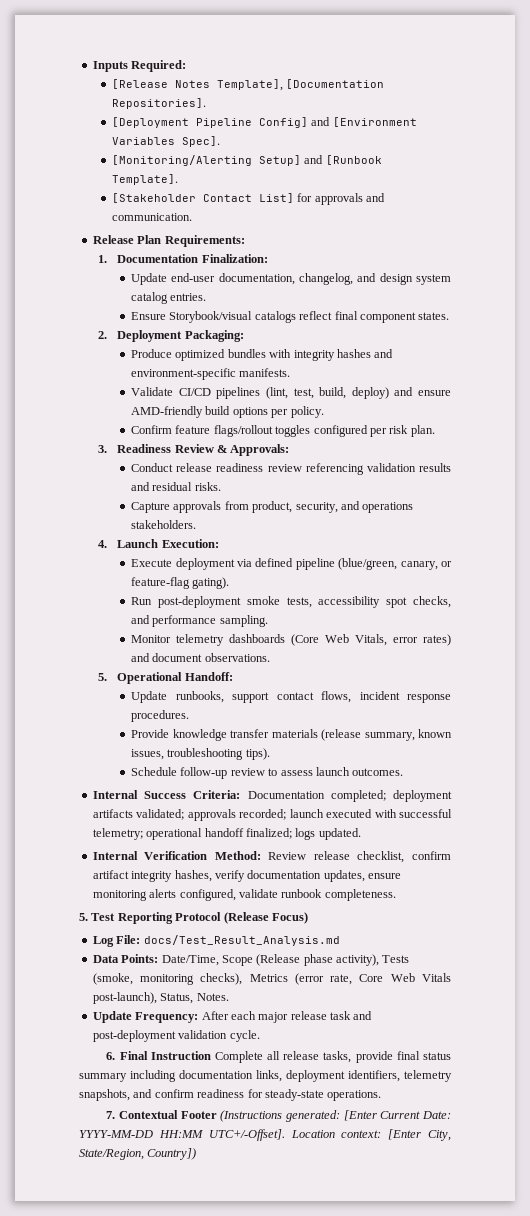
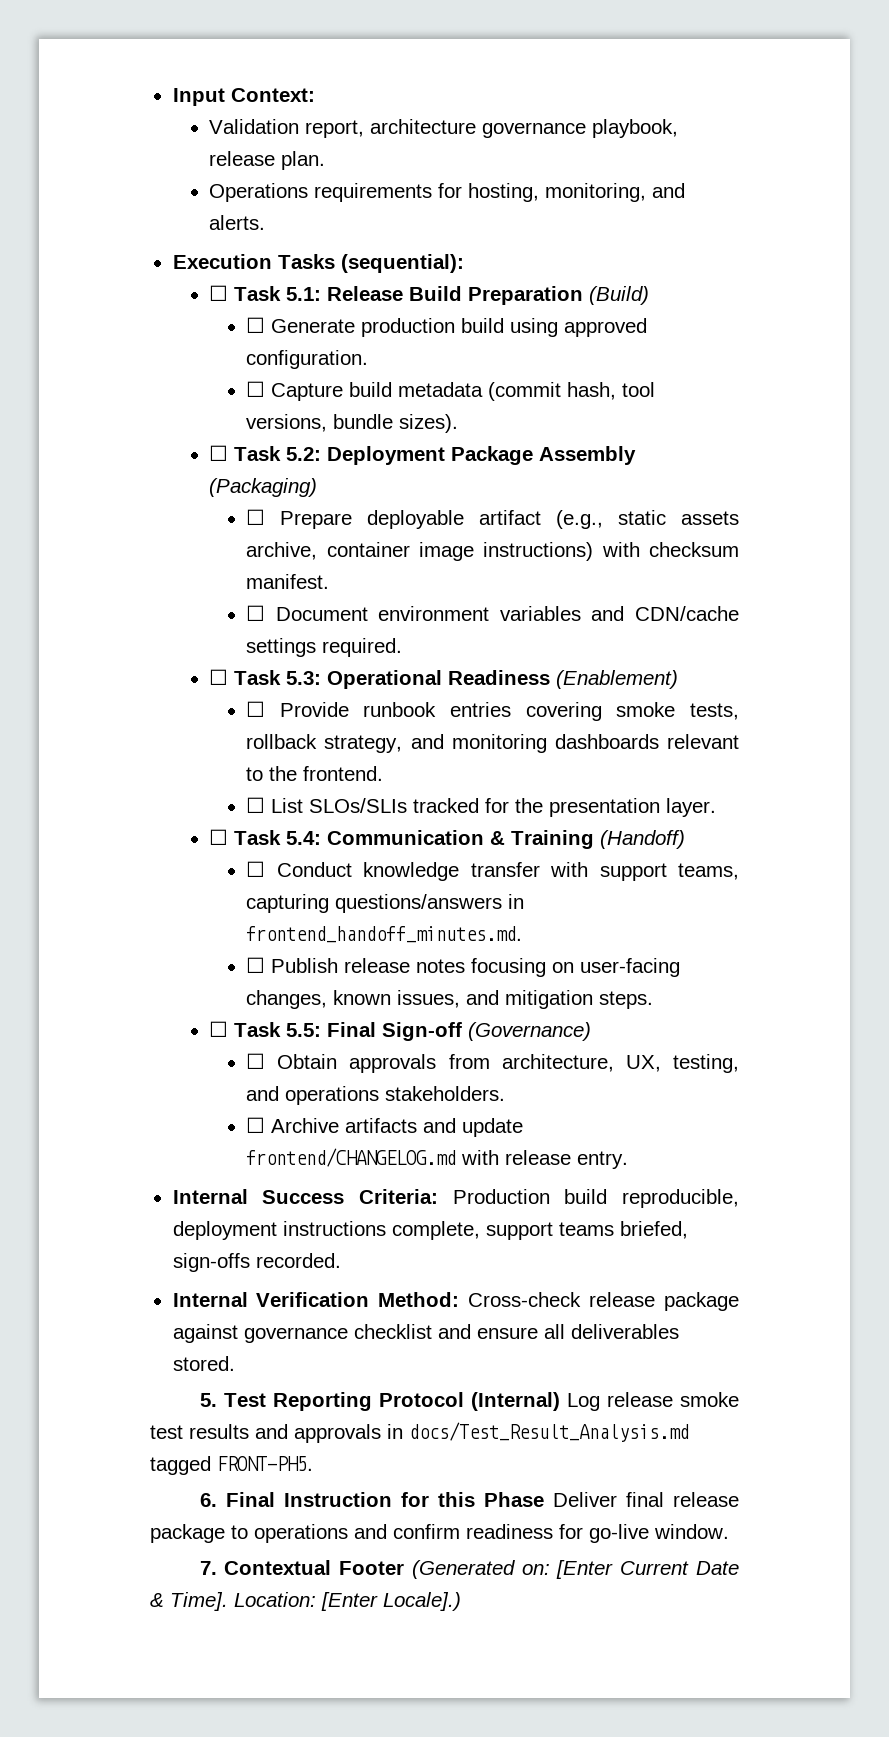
- Inputs Required:
- [Release Notes Template], [Documentation Repositories].
- [Deployment Pipeline Config] and [Environment Variables Spec].
- [Monitoring/Alerting Setup] and [Runbook Template].
- [Stakeholder Contact List] for approvals and communication.
- Release Plan Requirements:
- 1. Documentation Finalization:
- Update end-user documentation, changelog, and design system catalog entries.
- Ensure Storybook/visual catalogs reflect final component states.
- 2. Deployment Packaging:
- Produce optimized bundles with integrity hashes and environment-specific manifests.
- Validate CI/CD pipelines (lint, test, build, deploy) and ensure AMD-friendly build options per policy.
- Confirm feature flags/rollout toggles configured per risk plan.
- 3. Readiness Review & Approvals:
- Conduct release readiness review referencing validation results and residual risks.
- Capture approvals from product, security, and operations stakeholders.
- 4. Launch Execution:
- Execute deployment via defined pipeline (blue/green, canary, or feature-flag gating).
- Run post-deployment smoke tests, accessibility spot checks, and performance sampling.
- Monitor telemetry dashboards (Core Web Vitals, error rates) and document observations.
- 5. Operational Handoff:
- Update runbooks, support contact flows, incident response procedures.
- Provide knowledge transfer materials (release summary, known issues, troubleshooting tips).
- Schedule follow-up review to assess launch outcomes.
- Internal Success Criteria: Documentation completed; deployment artifacts validated; approvals recorded; launch executed with successful telemetry; operational handoff finalized; logs updated.
- Internal Verification Method: Review release checklist, confirm artifact integrity hashes, verify documentation updates, ensure monitoring alerts configured, validate runbook completeness.
- 5. Test Reporting Protocol (Release Focus)
- Log File: docs/Test_Result_Analysis.md
- Data Points: Date/Time, Scope (Release phase activity), Tests (smoke, monitoring checks), Metrics (error rate, Core Web Vitals post-launch), Status, Notes.
- Update Frequency: After each major release task and post-deployment validation cycle.
- 6. Final Instruction Complete all release tasks, provide final status summary including documentation links, deployment identifiers, telemetry snapshots, and confirm readiness for steady-state operations.
+ Input Context:
+ Validation report, architecture governance playbook, release plan.
+ Operations requirements for hosting, monitoring, and alerts.
+ Execution Tasks (sequential):
+ ☐ Task 5.1: Release Build Preparation (Build)
+ ☐ Generate production build using approved configuration.
+ ☐ Capture build metadata (commit hash, tool versions, bundle sizes).
+ ☐ Task 5.2: Deployment Package Assembly (Packaging)
+ ☐ Prepare deployable artifact (e.g., static assets archive, container image instructions) with checksum manifest.
+ ☐ Document environment variables and CDN/cache settings required.
+ ☐ Task 5.3: Operational Readiness (Enablement)
+ ☐ Provide runbook entries covering smoke tests, rollback strategy, and monitoring dashboards relevant to the frontend.
+ ☐ List SLOs/SLIs tracked for the presentation layer.
+ ☐ Task 5.4: Communication & Training (Handoff)
+ ☐ Conduct knowledge transfer with support teams, capturing questions/answers in frontend_handoff_minutes.md.
+ ☐ Publish release notes focusing on user-facing changes, known issues, and mitigation steps.
+ ☐ Task 5.5: Final Sign-off (Governance)
+ ☐ Obtain approvals from architecture, UX, testing, and operations stakeholders.
+ ☐ Archive artifacts and update frontend/CHANGELOG.md with release entry.
+ Internal Success Criteria: Production build reproducible, deployment instructions complete, support teams briefed, sign-offs recorded.
+ Internal Verification Method: Cross-check release package against governance checklist and ensure all deliverables stored.
+ 5. Test Reporting Protocol (Internal) Log release smoke test results and approvals in docs/Test_Result_Analysis.md tagged FRONT-PH5.
+ 6. Final Instruction for this Phase Deliver final release package to operations and confirm readiness for go-live window.
- 7. Contextual Footer (Instructions generated: [Enter Current Date: YYYY-MM-DD HH:MM UTC+/-Offset]. Location context: [Enter City, State/Region, Country])
+ 7. Contextual Footer (Generated on: [Enter Current Date & Time]. Location: [Enter Locale].)

